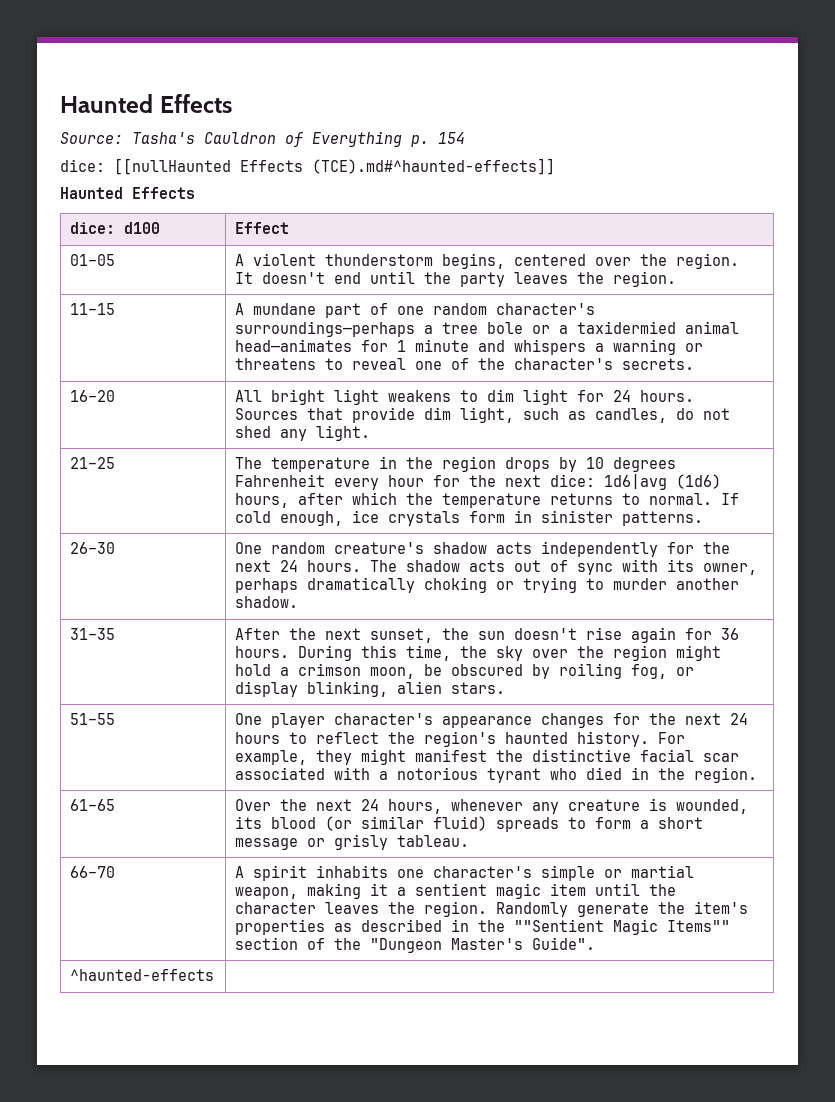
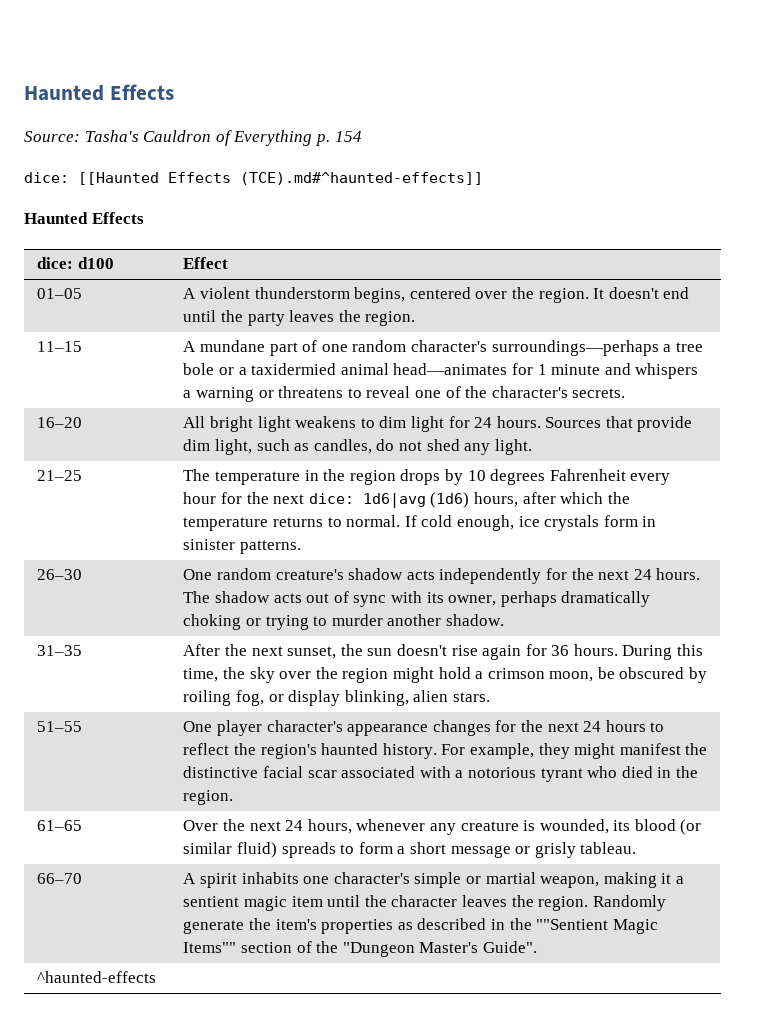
- dice: [[nullHaunted Effects (TCE).md#^haunted-effects]]
+ dice: [[Haunted Effects (TCE).md#^haunted-effects]]

